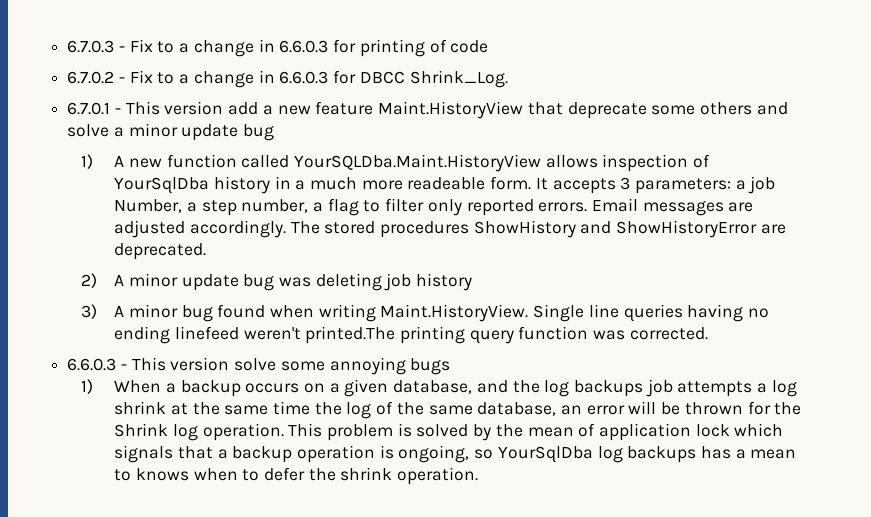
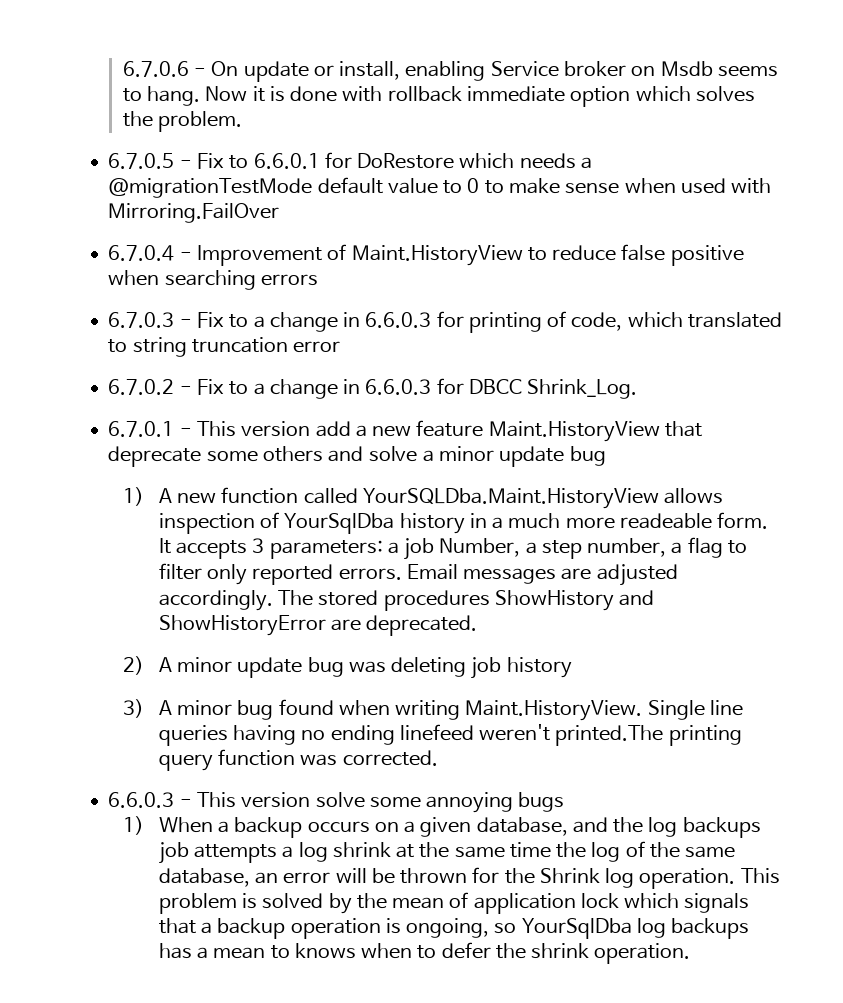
+ 6.7.0.6 - On update or install, enabling Service broker on Msdb seems to hang. Now it is done with rollback immediate option which solves the problem.
+ 6.7.0.5 - Fix to 6.6.0.1 for DoRestore which needs a @migrationTestMode default value to 0 to make sense when used with Mirroring.FailOver
+ 6.7.0.4 - Improvement of Maint.HistoryView to reduce false positive when searching errors
- 6.7.0.3 - Fix to a change in 6.6.0.3 for printing of code
+ 6.7.0.3 - Fix to a change in 6.6.0.3 for printing of code, which translated to string truncation error

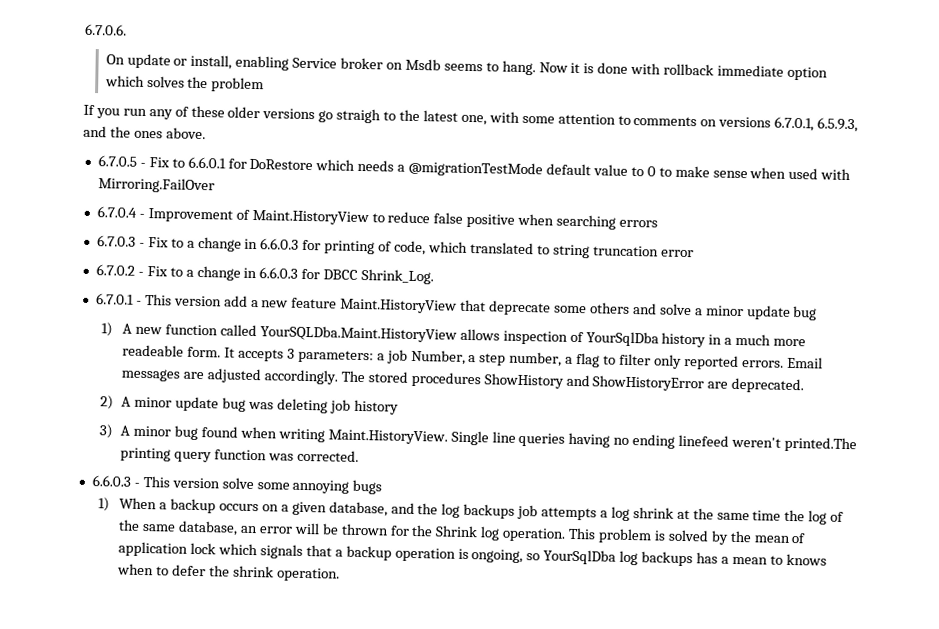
- 6.7.0.6 - On update or install, enabling Service broker on Msdb seems to hang.
+ 6.7.0.6.
+ On update or install, enabling Service broker on Msdb seems to hang.
- Now it is done with rollback immediate option which solves the problem.
+ Now it is done with rollback immediate option which solves the problem
+ If you run any of these older versions go straigh to the latest one, with some attention to comments on versions 6.7.0.1, 6.5.9.3, and the ones above.

